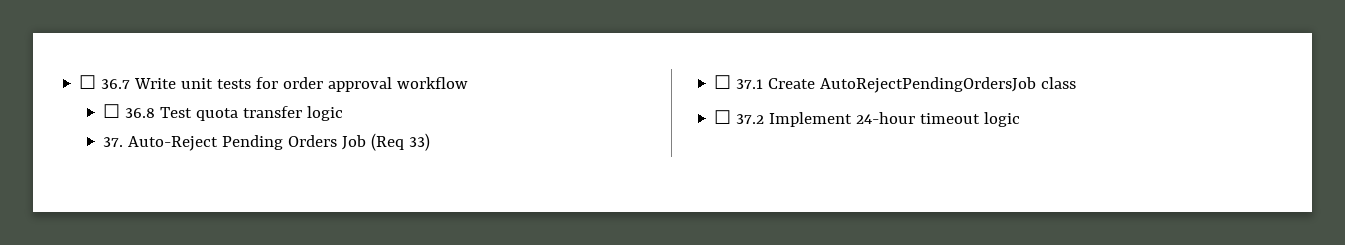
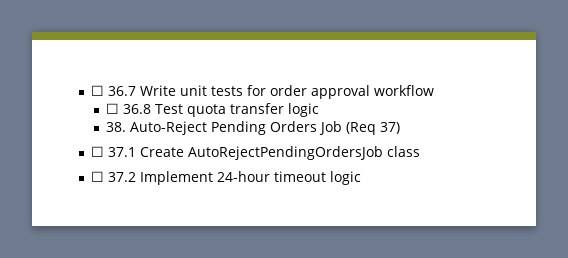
- 37. Auto-Reject Pending Orders Job (Req 33)
+ 38. Auto-Reject Pending Orders Job (Req 37)

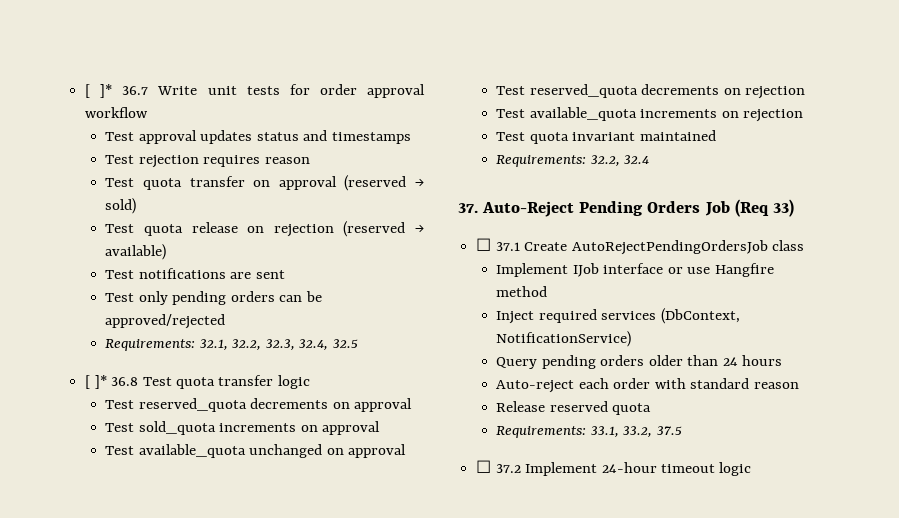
- ☐ 36.7 Write unit tests for order approval workflow
+ [ ]* 36.7 Write unit tests for order approval workflow
- ☐ 36.8 Test quota transfer logic
+ Test approval updates status and timestamps
+ Test rejection requires reason
+ Test quota transfer on approval (reserved → sold)
+ Test quota release on rejection (reserved → available)
+ Test notifications are sent
+ Test only pending orders can be approved/rejected
+ Requirements: 32.1, 32.2, 32.3, 32.4, 32.5
+ [ ]* 36.8 Test quota transfer logic
- 38. Auto-Reject Pending Orders Job (Req 37)
+ Test reserved_quota decrements on approval
+ Test sold_quota increments on approval
+ Test available_quota unchanged on approval
+ Test reserved_quota decrements on rejection
+ Test available_quota increments on rejection
+ Test quota invariant maintained
+ Requirements: 32.2, 32.4
+ 37. Auto-Reject Pending Orders Job (Req 33)
+ Implement IJob interface or use Hangfire method
+ Inject required services (DbContext, NotificationService)
+ Query pending orders older than 24 hours
+ Auto-reject each order with standard reason
+ Release reserved quota
+ Requirements: 33.1, 33.2, 37.5

